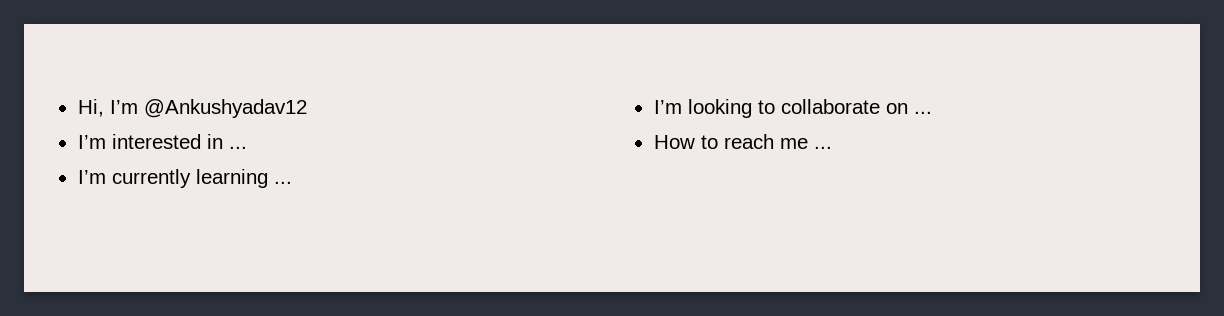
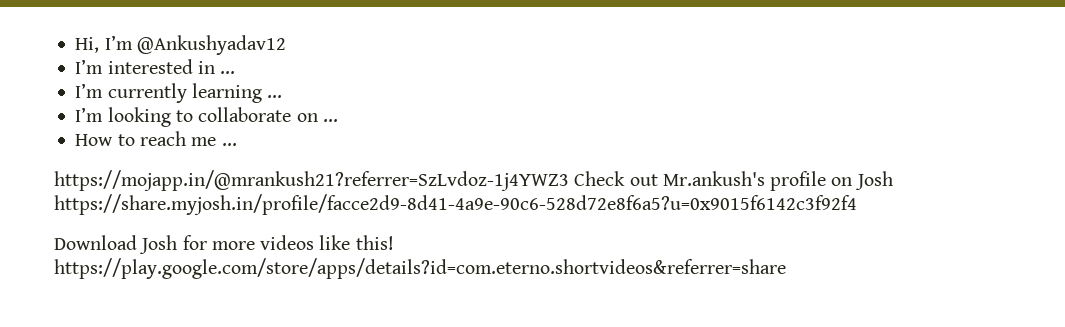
+ https://mojapp.in/@mrankush21?referrer=SzLvdoz-1j4YWZ3 Check out Mr.ankush's profile on Josh https://share.myjosh.in/profile/facce2d9-8d41-4a9e-90c6-528d72e8f6a5?u=0x9015f6142c3f92f4
+ Download Josh for more videos like this! https://play.google.com/store/apps/details?id=com.eterno.shortvideos&referrer=share

